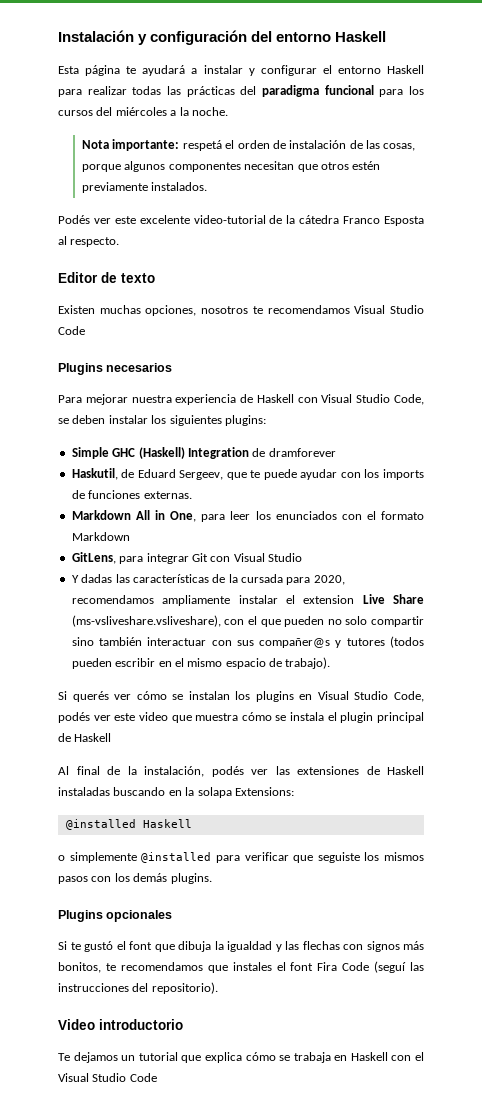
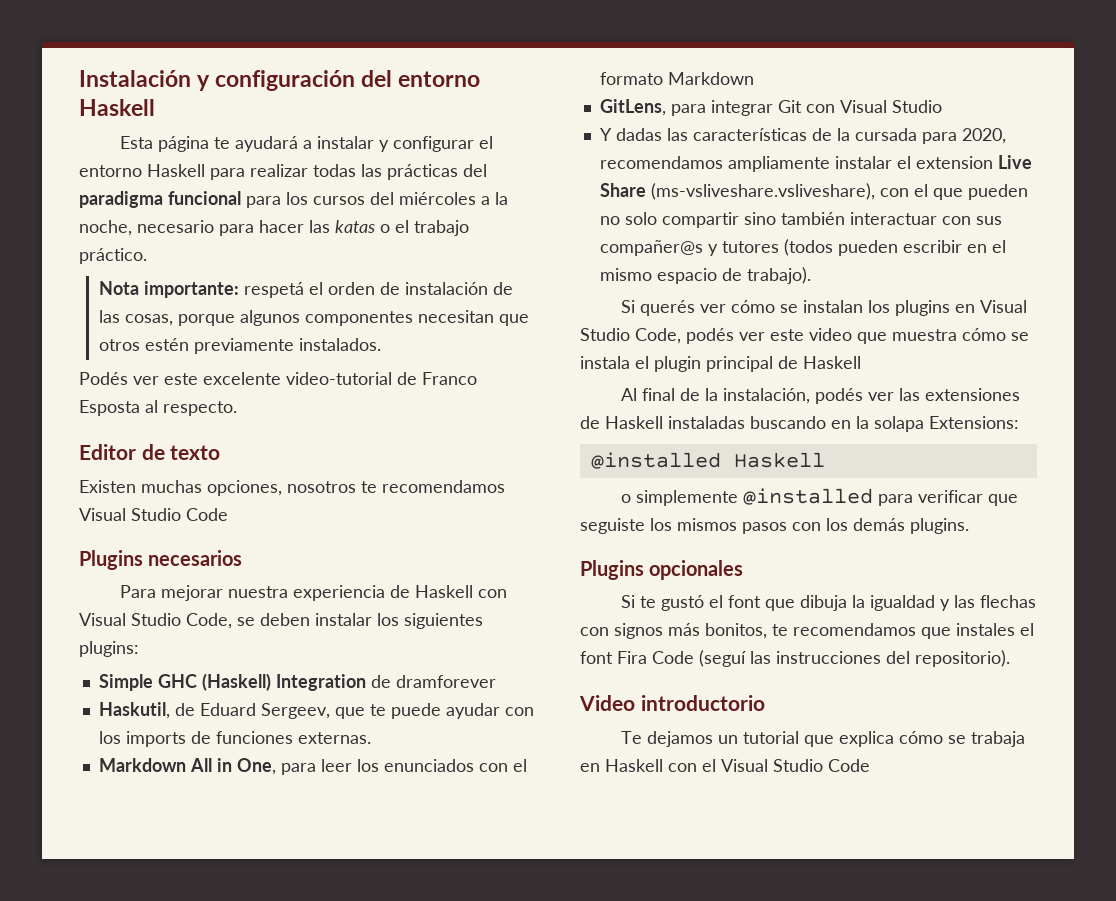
- Esta página te ayudará a instalar y configurar el entorno Haskell para realizar todas las prácticas del paradigma funcional para los cursos del miércoles a la noche.
+ Esta página te ayudará a instalar y configurar el entorno Haskell para realizar todas las prácticas del paradigma funcional para los cursos del miércoles a la noche, necesario para hacer las katas o el trabajo práctico.
- Podés ver este excelente video-tutorial de la cátedra Franco Esposta al respecto.
+ Podés ver este excelente video-tutorial de Franco Esposta al respecto.

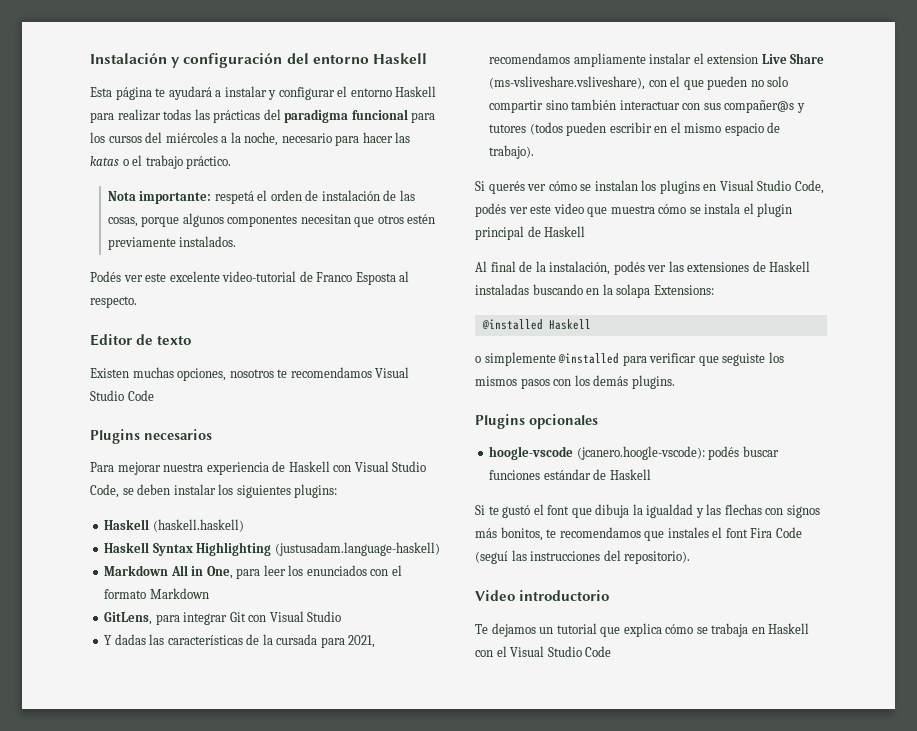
- Simple GHC (Haskell) Integration de dramforever
- Haskutil, de Eduard Sergeev, que te puede ayudar con los imports de funciones externas.
+ Haskell (haskell.haskell)
+ Haskell Syntax Highlighting (justusadam.language-haskell)
- Y dadas las características de la cursada para 2020, recomendamos ampliamente instalar el extension Live Share (ms-vsliveshare.vsliveshare), con el que pueden no solo compartir sino también interactuar con sus compañer@s y tutores (todos pueden escribir en el mismo espacio de trabajo).
+ Y dadas las características de la cursada para 2021, recomendamos ampliamente instalar el extension Live Share (ms-vsliveshare.vsliveshare), con el que pueden no solo compartir sino también interactuar con sus compañer@s y tutores (todos pueden escribir en el mismo espacio de trabajo).
+ hoogle-vscode (jcanero.hoogle-vscode): podés buscar funciones estándar de Haskell

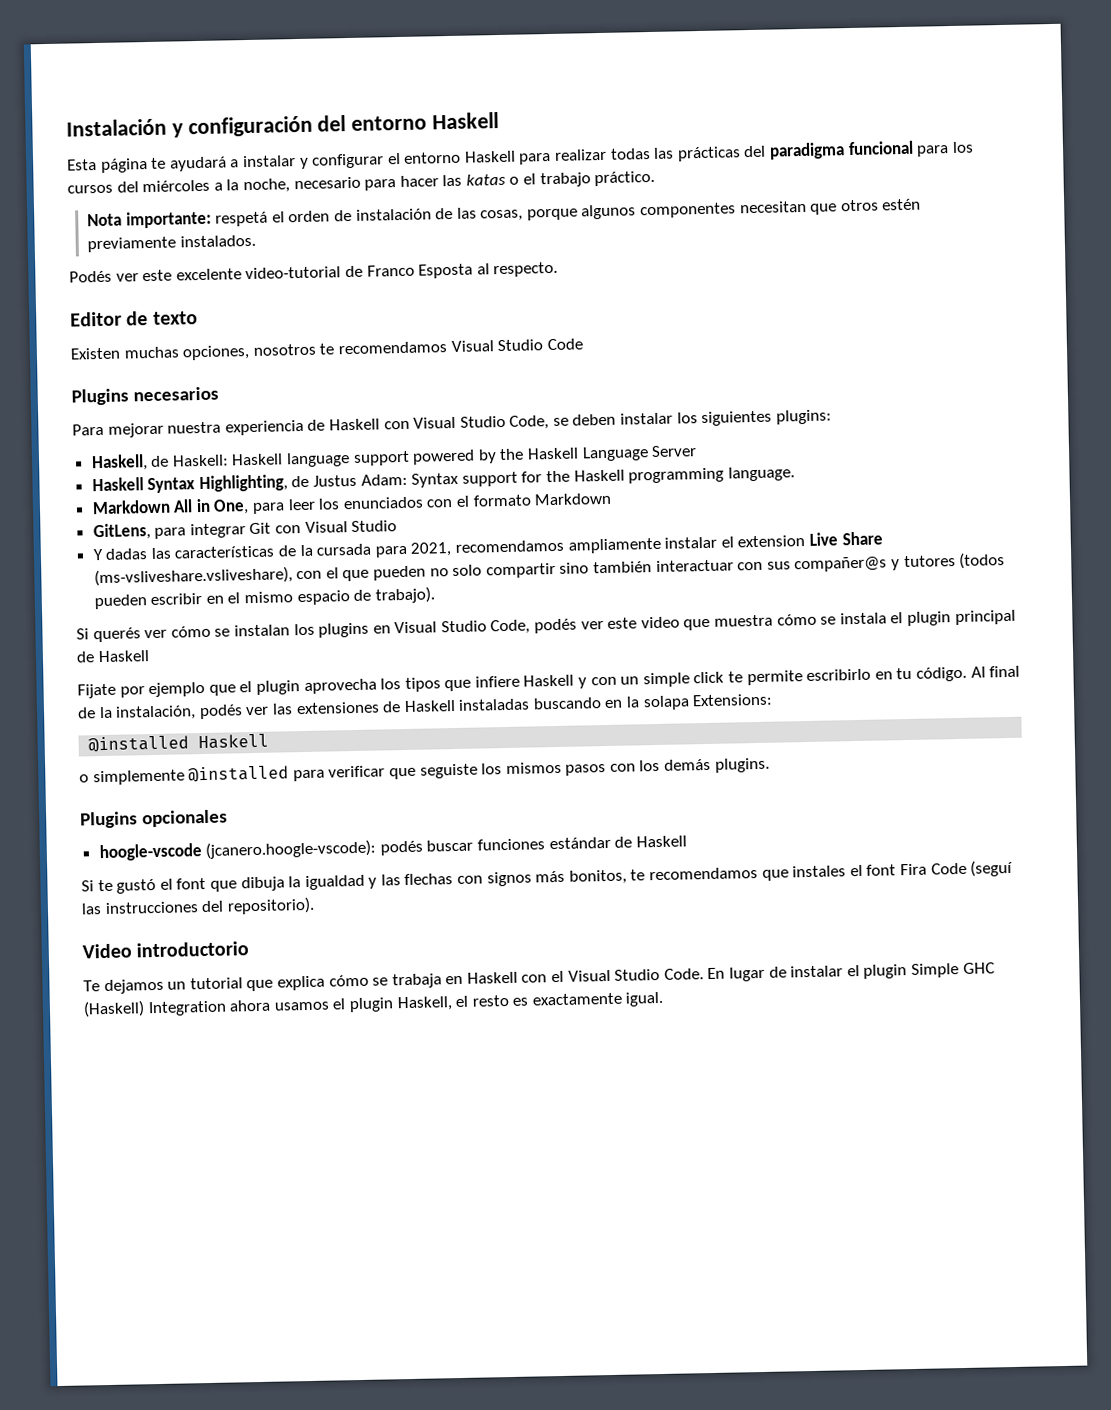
- Haskell (haskell.haskell)
- Haskell Syntax Highlighting (justusadam.language-haskell)
+ Haskell, de Haskell: Haskell language support powered by the Haskell Language Server
+ Haskell Syntax Highlighting, de Justus Adam: Syntax support for the Haskell programming language.
+ Fijate por ejemplo que el plugin aprovecha los tipos que infiere Haskell y con un simple click te permite escribirlo en tu código.
- Te dejamos un tutorial que explica cómo se trabaja en Haskell con el Visual Studio Code
+ Te dejamos un tutorial que explica cómo se trabaja en Haskell con el Visual Studio Code. En lugar de instalar el plugin Simple GHC (Haskell) Integration ahora usamos el plugin Haskell, el resto es exactamente igual.

